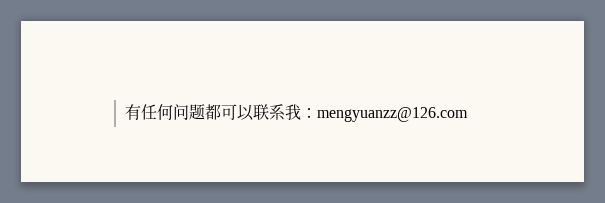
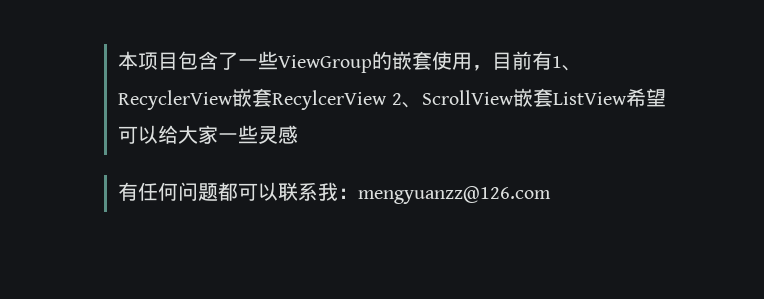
+ 本项目包含了一些ViewGroup的嵌套使用，目前有1、RecyclerView嵌套RecylcerView 2、ScrollView嵌套ListView希望可以给大家一些灵感

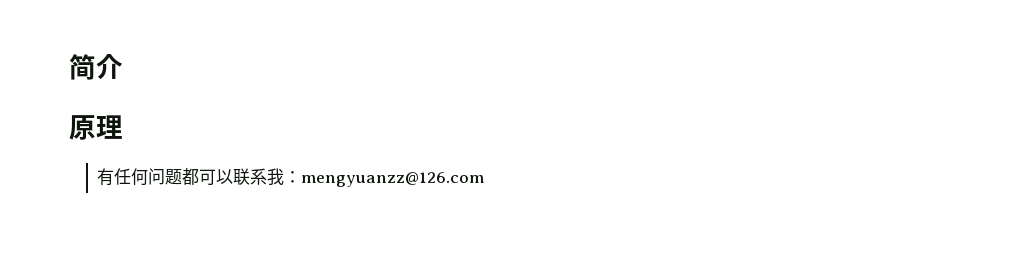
- 本项目包含了一些ViewGroup的嵌套使用，目前有1、RecyclerView嵌套RecylcerView 2、ScrollView嵌套ListView希望可以给大家一些灵感
+ 简介
+ 原理

